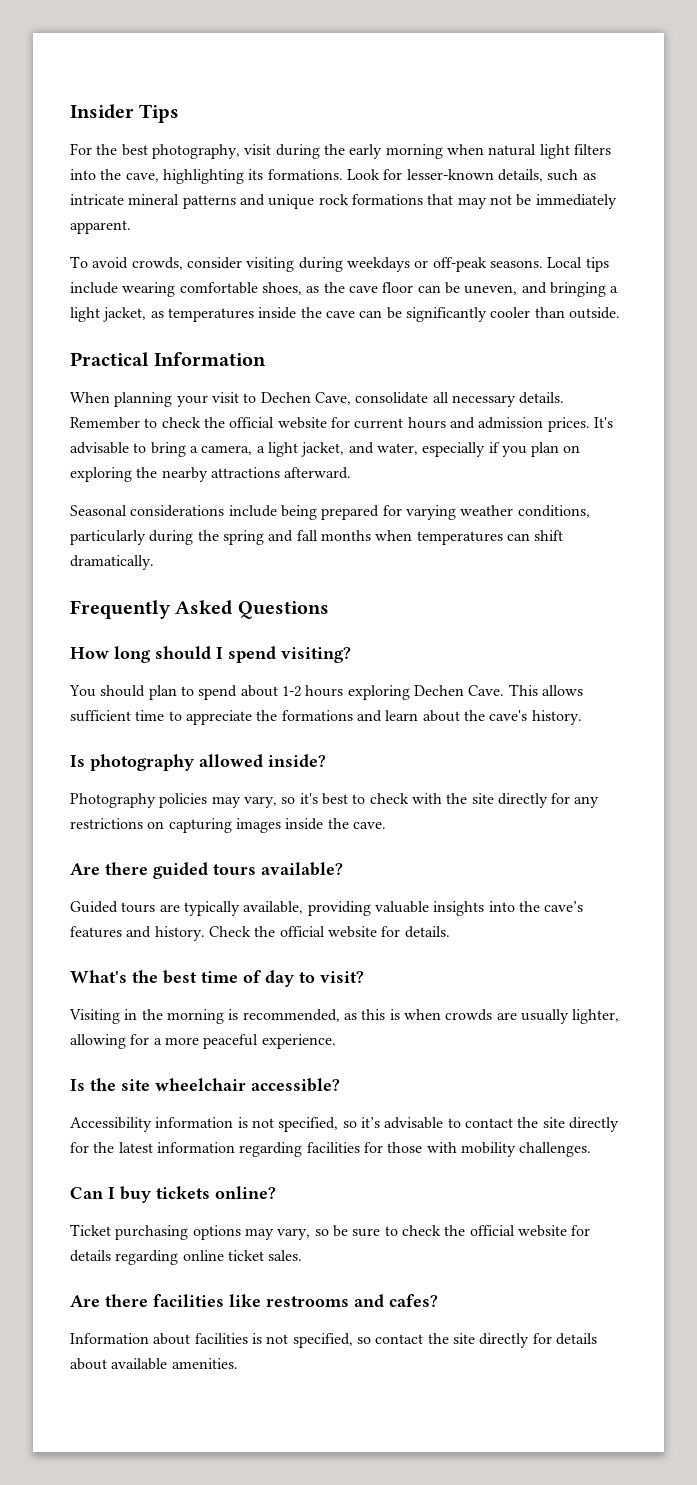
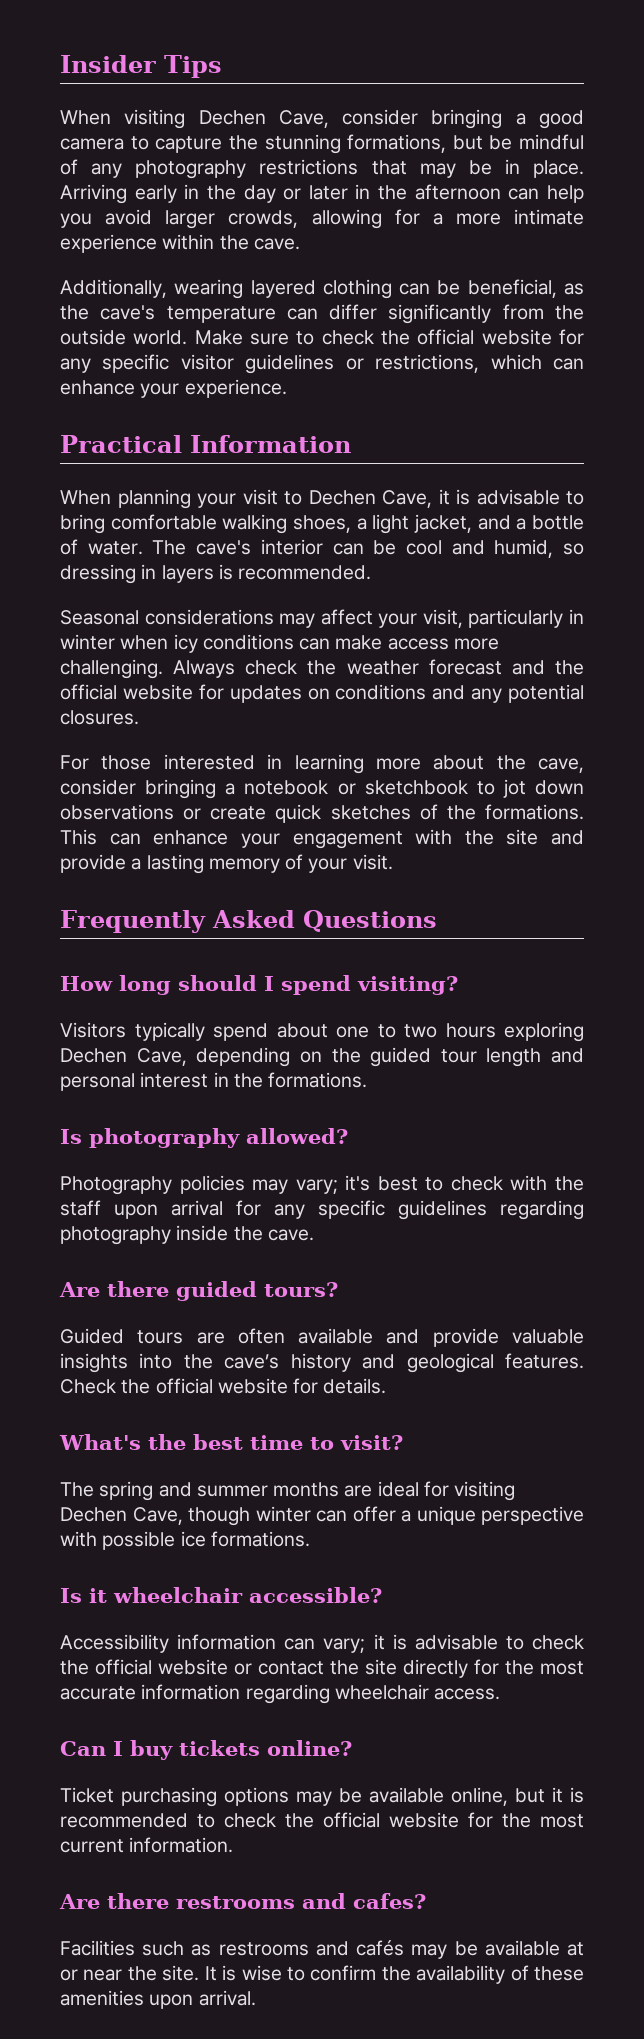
- For the best photography, visit during the early morning when natural light filters into the cave, highlighting its formations. Look for lesser-known details, such as intricate mineral patterns and unique rock formations that may not be immediately apparent.
- To avoid crowds, consider visiting during weekdays or off-peak seasons. Local tips include wearing comfortable shoes, as the cave floor can be uneven, and bringing a light jacket, as temperatures inside the cave can be significantly cooler than outside.
+ When visiting Dechen Cave, consider bringing a good camera to capture the stunning formations, but be mindful of any photography restrictions that may be in place. Arriving early in the day or later in the afternoon can help you avoid larger crowds, allowing for a more intimate experience within the cave.
+ Additionally, wearing layered clothing can be beneficial, as the cave's temperature can differ significantly from the outside world. Make sure to check the official website for any specific visitor guidelines or restrictions, which can enhance your experience.
- When planning your visit to Dechen Cave, consolidate all necessary details. Remember to check the official website for current hours and admission prices. It's advisable to bring a camera, a light jacket, and water, especially if you plan on exploring the nearby attractions afterward.
- Seasonal considerations include being prepared for varying weather conditions, particularly during the spring and fall months when temperatures can shift dramatically.
+ When planning your visit to Dechen Cave, it is advisable to bring comfortable walking shoes, a light jacket, and a bottle of water. The cave's interior can be cool and humid, so dressing in layers is recommended.
+ Seasonal considerations may affect your visit, particularly in winter when icy conditions can make access more challenging. Always check the weather forecast and the official website for updates on conditions and any potential closures.
+ For those interested in learning more about the cave, consider bringing a notebook or sketchbook to jot down observations or create quick sketches of the formations. This can enhance your engagement with the site and provide a lasting memory of your visit.
- You should plan to spend about 1-2 hours exploring Dechen Cave. This allows sufficient time to appreciate the formations and learn about the cave's history.
+ Visitors typically spend about one to two hours exploring Dechen Cave, depending on the guided tour length and personal interest in the formations.
- Is photography allowed inside?
+ Is photography allowed?
- Photography policies may vary, so it's best to check with the site directly for any restrictions on capturing images inside the cave.
+ Photography policies may vary; it's best to check with the staff upon arrival for any specific guidelines regarding photography inside the cave.
- Are there guided tours available?
+ Are there guided tours?
- Guided tours are typically available, providing valuable insights into the cave’s features and history.
+ Guided tours are often available and provide valuable insights into the cave’s history and geological features.
- What's the best time of day to visit?
+ What's the best time to visit?
- Visiting in the morning is recommended, as this is when crowds are usually lighter, allowing for a more peaceful experience.
- Is the site wheelchair accessible?
+ The spring and summer months are ideal for visiting Dechen Cave, though winter can offer a unique perspective with possible ice formations.
+ Is it wheelchair accessible?
- Accessibility information is not specified, so it’s advisable to contact the site directly for the latest information regarding facilities for those with mobility challenges.
+ Accessibility information can vary; it is advisable to check the official website or contact the site directly for the most accurate information regarding wheelchair access.
- Ticket purchasing options may vary, so be sure to check the official website for details regarding online ticket sales.
- Are there facilities like restrooms and cafes?
+ Ticket purchasing options may be available online, but it is recommended to check the official website for the most current information.
+ Are there restrooms and cafes?
- Information about facilities is not specified, so contact the site directly for details about available amenities.
+ Facilities such as restrooms and cafés may be available at or near the site. It is wise to confirm the availability of these amenities upon arrival.

